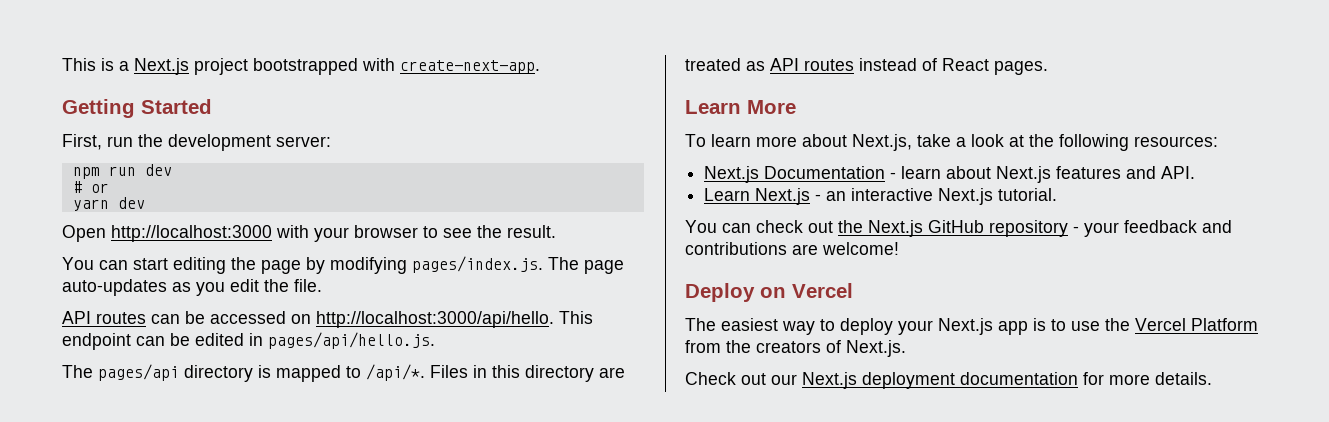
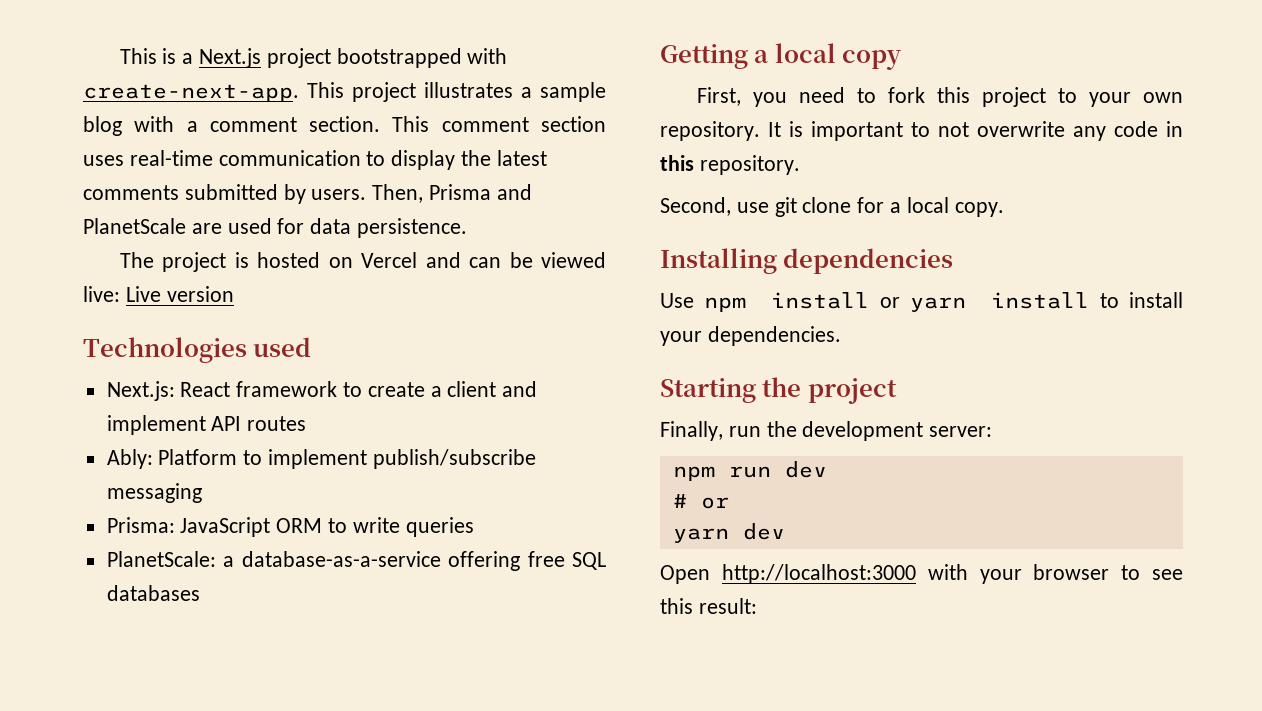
- This is a Next.js project bootstrapped with create-next-app.
- Getting Started
- First, run the development server:
+ This is a Next.js project bootstrapped with create-next-app. This project illustrates a sample blog with a comment section. This comment section uses real-time communication to display the latest comments submitted by users. Then, Prisma and PlanetScale are used for data persistence.
+ The project is hosted on Vercel and can be viewed live: Live version
+ Technologies used
+ Next.js: React framework to create a client and implement API routes
+ Ably: Platform to implement publish/subscribe messaging
+ Prisma: JavaScript ORM to write queries
+ PlanetScale: a database-as-a-service offering free SQL databases
+ Getting a local copy
+ First, you need to fork this project to your own repository. It is important to not overwrite any code in this repository.
+ Second, use git clone for a local copy.
+ Installing dependencies
+ Use npm install or yarn install to install your dependencies.
+ Starting the project
+ Finally, run the development server:
- Open http://localhost:3000 with your browser to see the result.
- You can start editing the page by modifying pages/index.js. The page auto-updates as you edit the file.
- API routes can be accessed on http://localhost:3000/api/hello. This endpoint can be edited in pages/api/hello.js.
- The pages/api directory is mapped to /api/*. Files in this directory are treated as API routes instead of React pages.
- Learn More
- To learn more about Next.js, take a look at the following resources:
- Next.js Documentation - learn about Next.js features and API.
- Learn Next.js - an interactive Next.js tutorial.
- You can check out the Next.js GitHub repository - your feedback and contributions are welcome!
- Deploy on Vercel
- The easiest way to deploy your Next.js app is to use the Vercel Platform from the creators of Next.js.
- Check out our Next.js deployment documentation for more details.
+ Open http://localhost:3000 with your browser to see this result:

